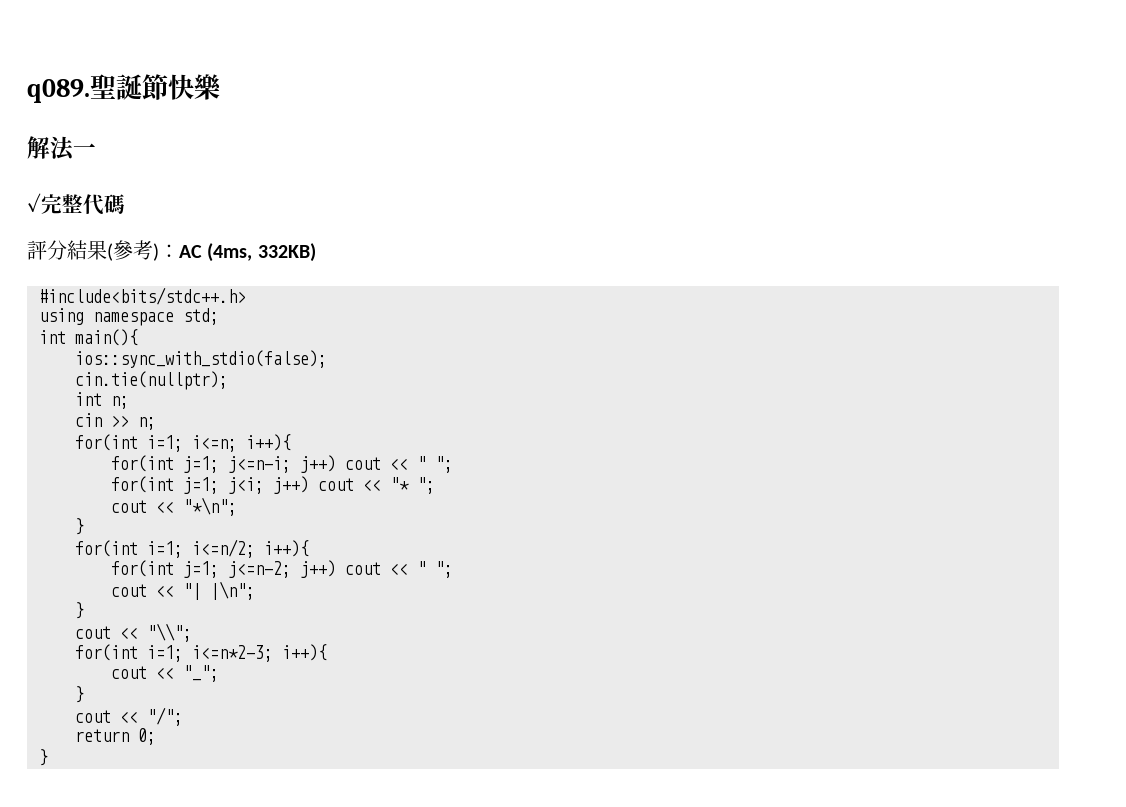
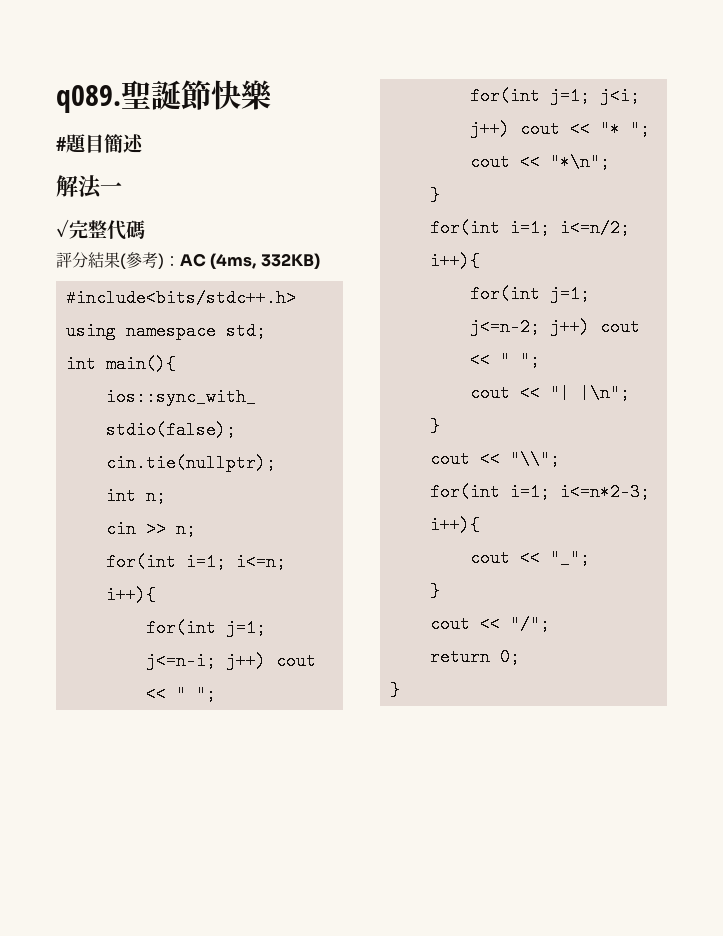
+ #題目簡述

